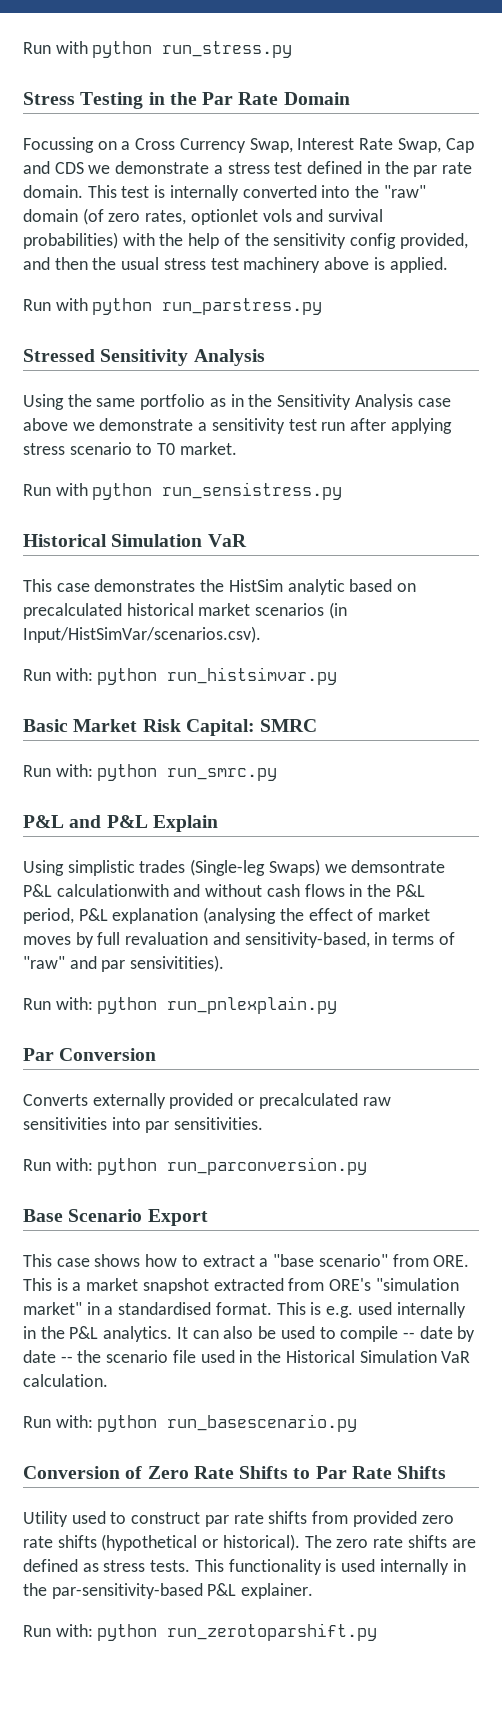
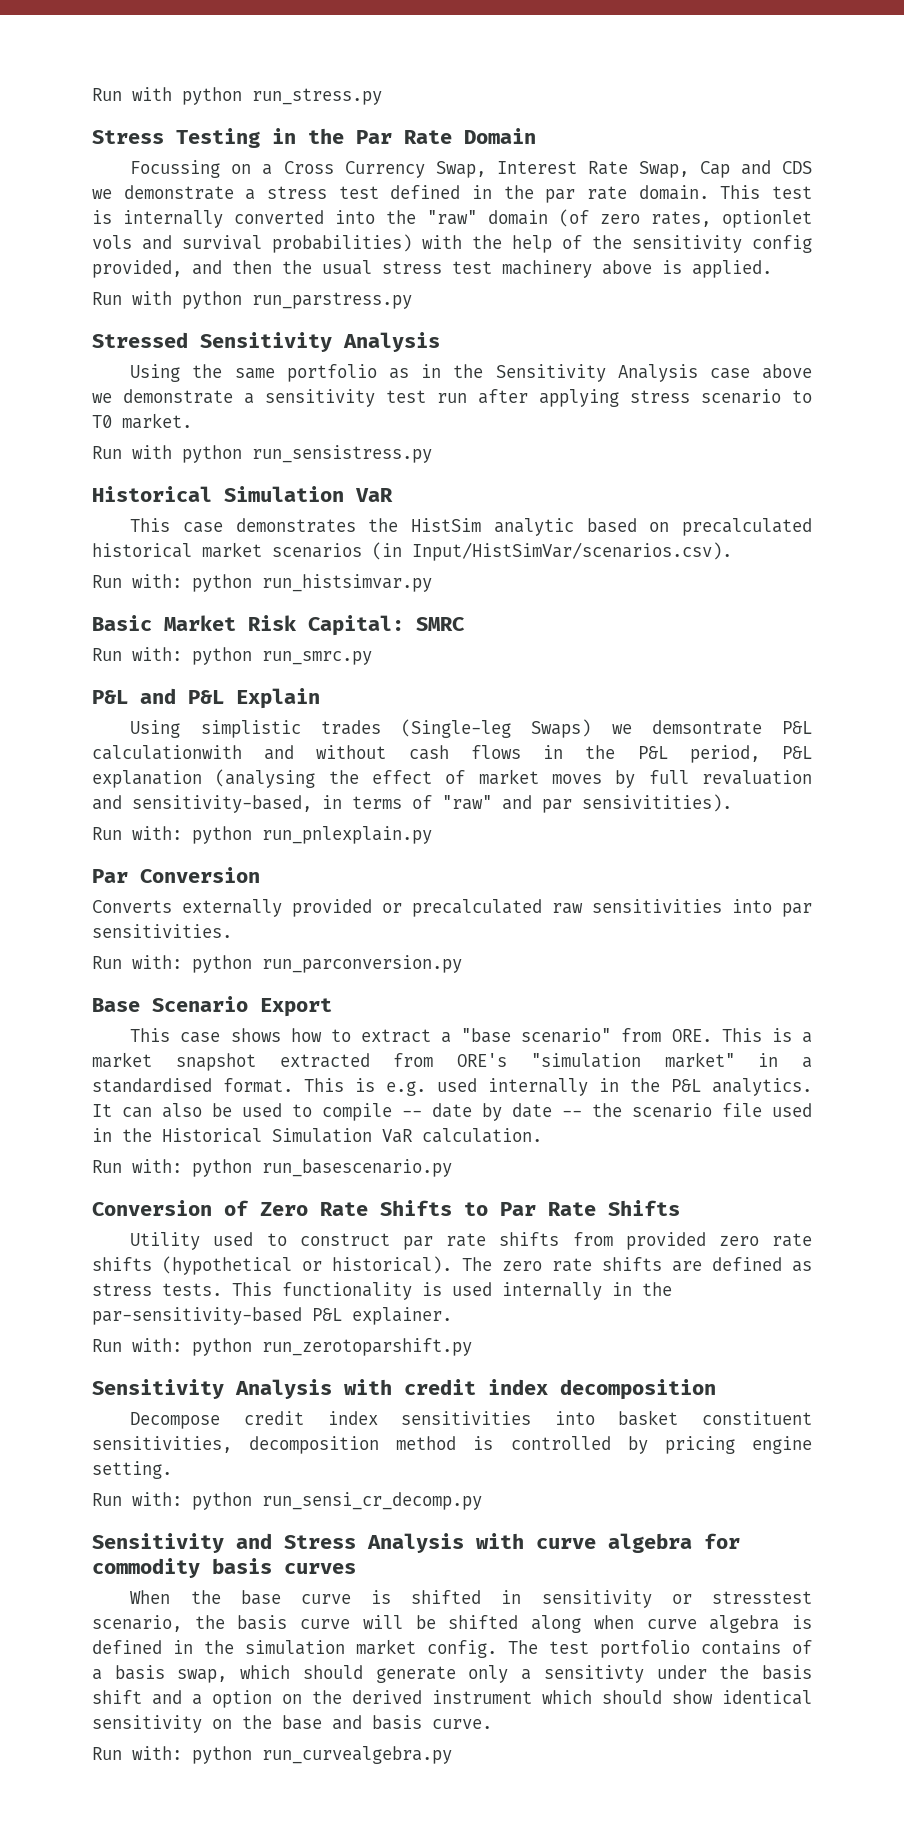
+ Sensitivity Analysis with credit index decomposition
+ Decompose credit index sensitivities into basket constituent sensitivities, decomposition method is controlled by pricing engine setting.
+ Run with: python run_sensi_cr_decomp.py
+ Sensitivity and Stress Analysis with curve algebra for commodity basis curves
+ When the base curve is shifted in sensitivity or stresstest scenario, the basis curve will be shifted along when curve algebra is defined in the simulation market config. The test portfolio contains of a basis swap, which should generate only a sensitivty under the basis shift and a option on the derived instrument which should show identical sensitivity on the base and basis curve.
+ Run with: python run_curvealgebra.py

